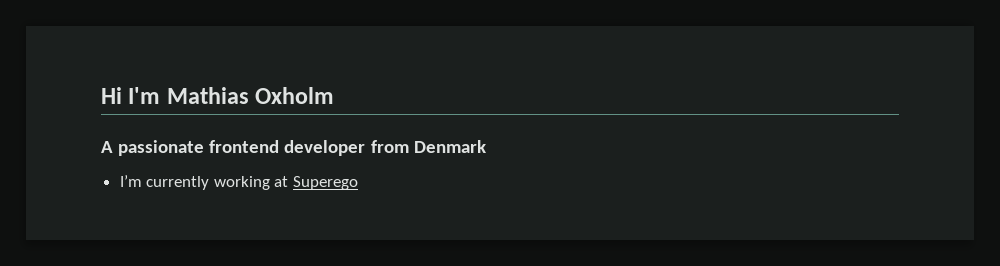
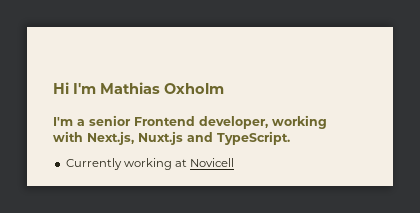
- A passionate frontend developer from Denmark
- I’m currently working at Superego
+ I'm a senior Frontend developer, working with Next.js, Nuxt.js and TypeScript.
+ Currently working at Novicell

